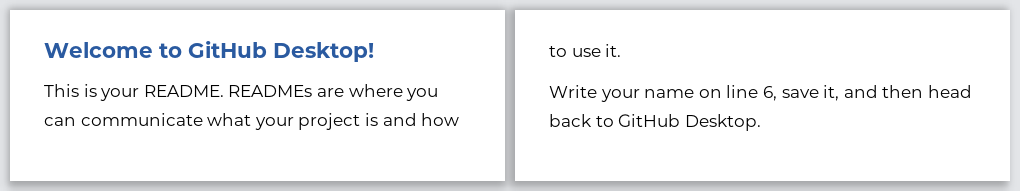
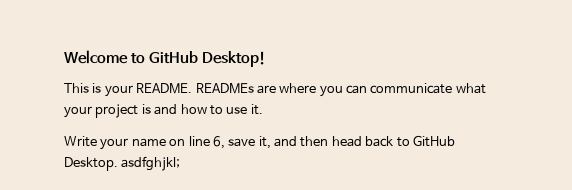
- Write your name on line 6, save it, and then head back to GitHub Desktop.
+ Write your name on line 6, save it, and then head back to GitHub Desktop. asdfghjkl;

